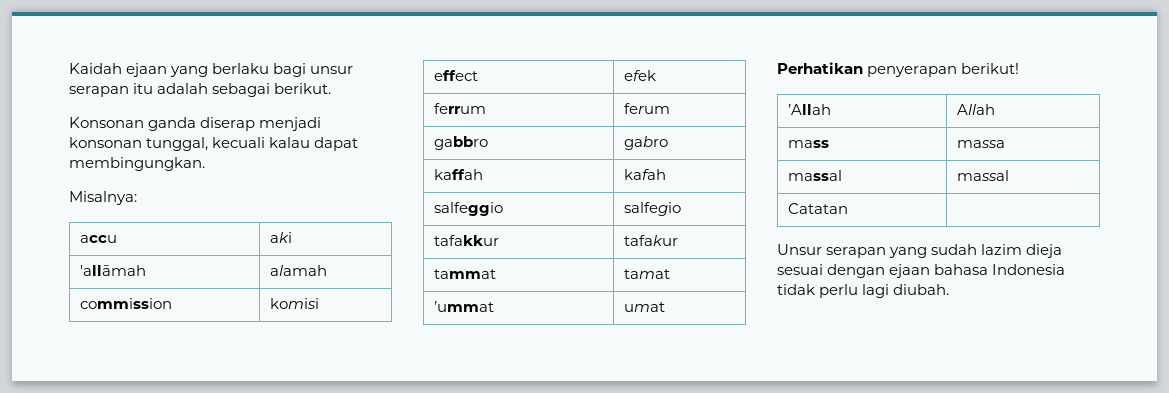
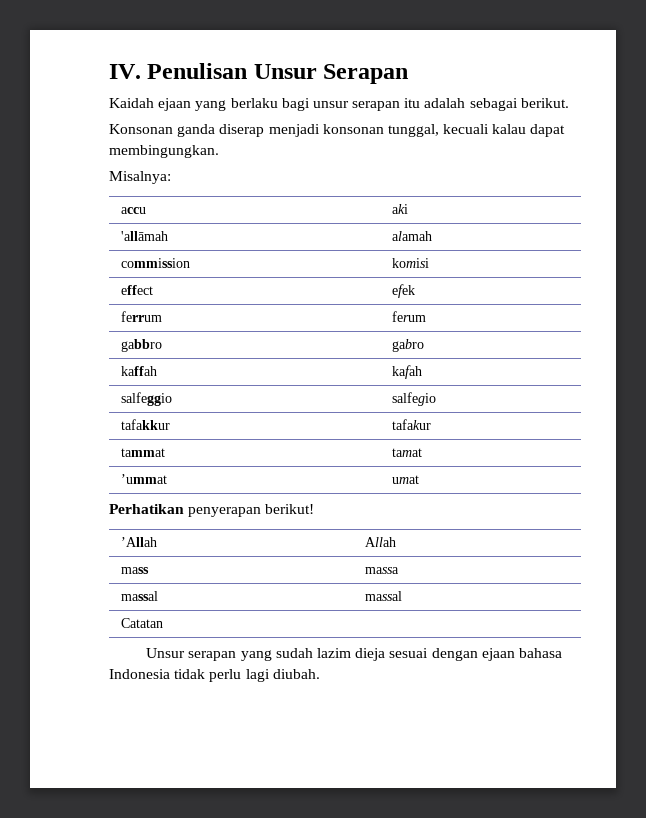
+ IV. Penulisan Unsur Serapan

